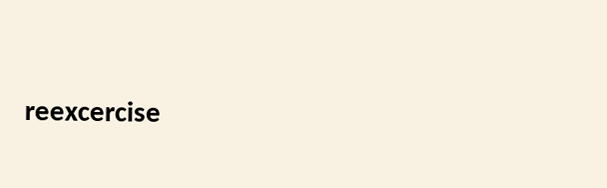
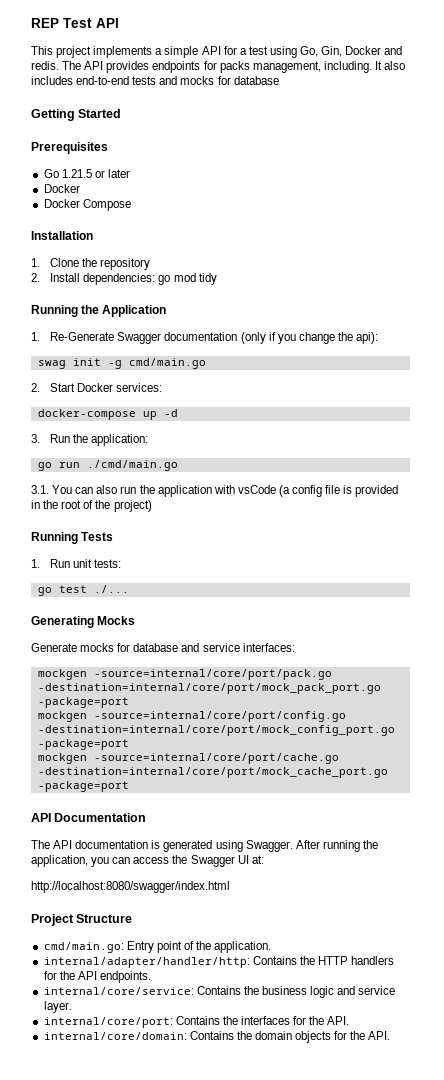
- reexcercise
+ REP Test API
+ This project implements a simple API for a test using Go, Gin, Docker and redis. The API provides endpoints for packs management, including. It also includes end-to-end tests and mocks for database
+ Getting Started
+ Prerequisites
+ Go 1.21.5 or later
+ Docker
+ Docker Compose
+ Installation
+ 1. Clone the repository
+ 2. Install dependencies: go mod tidy
+ Running the Application
+ 1. Re-Generate Swagger documentation (only if you change the api):
+ swag init -g cmd/main.go
+ 2. Start Docker services:
+ docker-compose up -d
+ 3. Run the application:
+ go run ./cmd/main.go
+ 3.1. You can also run the application with vsCode (a config file is provided in the root of the project)
+ Running Tests
+ 1. Run unit tests:
+ go test ./...
+ Generating Mocks
+ Generate mocks for database and service interfaces:
+ mockgen -source=internal/core/port/pack.go -destination=internal/core/port/mock_pack_port.go -package=port
+ mockgen -source=internal/core/port/config.go -destination=internal/core/port/mock_config_port.go -package=port
+ mockgen -source=internal/core/port/cache.go -destination=internal/core/port/mock_cache_port.go -package=port
+ API Documentation
+ The API documentation is generated using Swagger. After running the application, you can access the Swagger UI at:
+ http://localhost:8080/swagger/index.html
+ Project Structure
+ cmd/main.go: Entry point of the application.
+ internal/adapter/handler/http: Contains the HTTP handlers for the API endpoints.
+ internal/core/service: Contains the business logic and service layer.
+ internal/core/port: Contains the interfaces for the API.
+ internal/core/domain: Contains the domain objects for the API.

